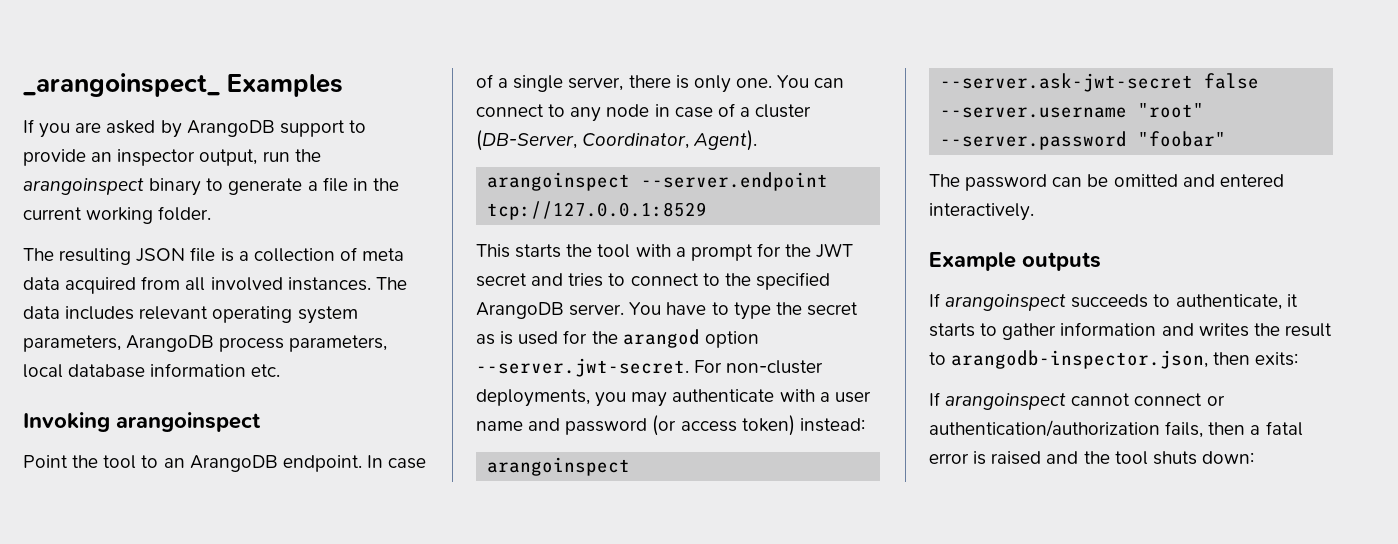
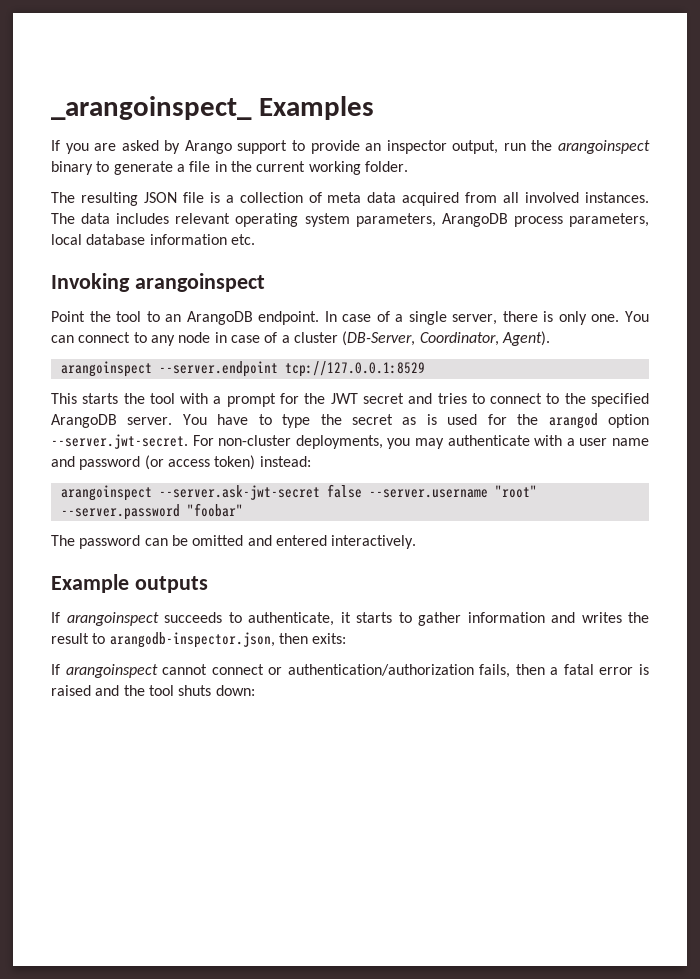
- If you are asked by ArangoDB support to provide an inspector output, run the arangoinspect binary to generate a file in the current working folder.
+ If you are asked by Arango support to provide an inspector output, run the arangoinspect binary to generate a file in the current working folder.

